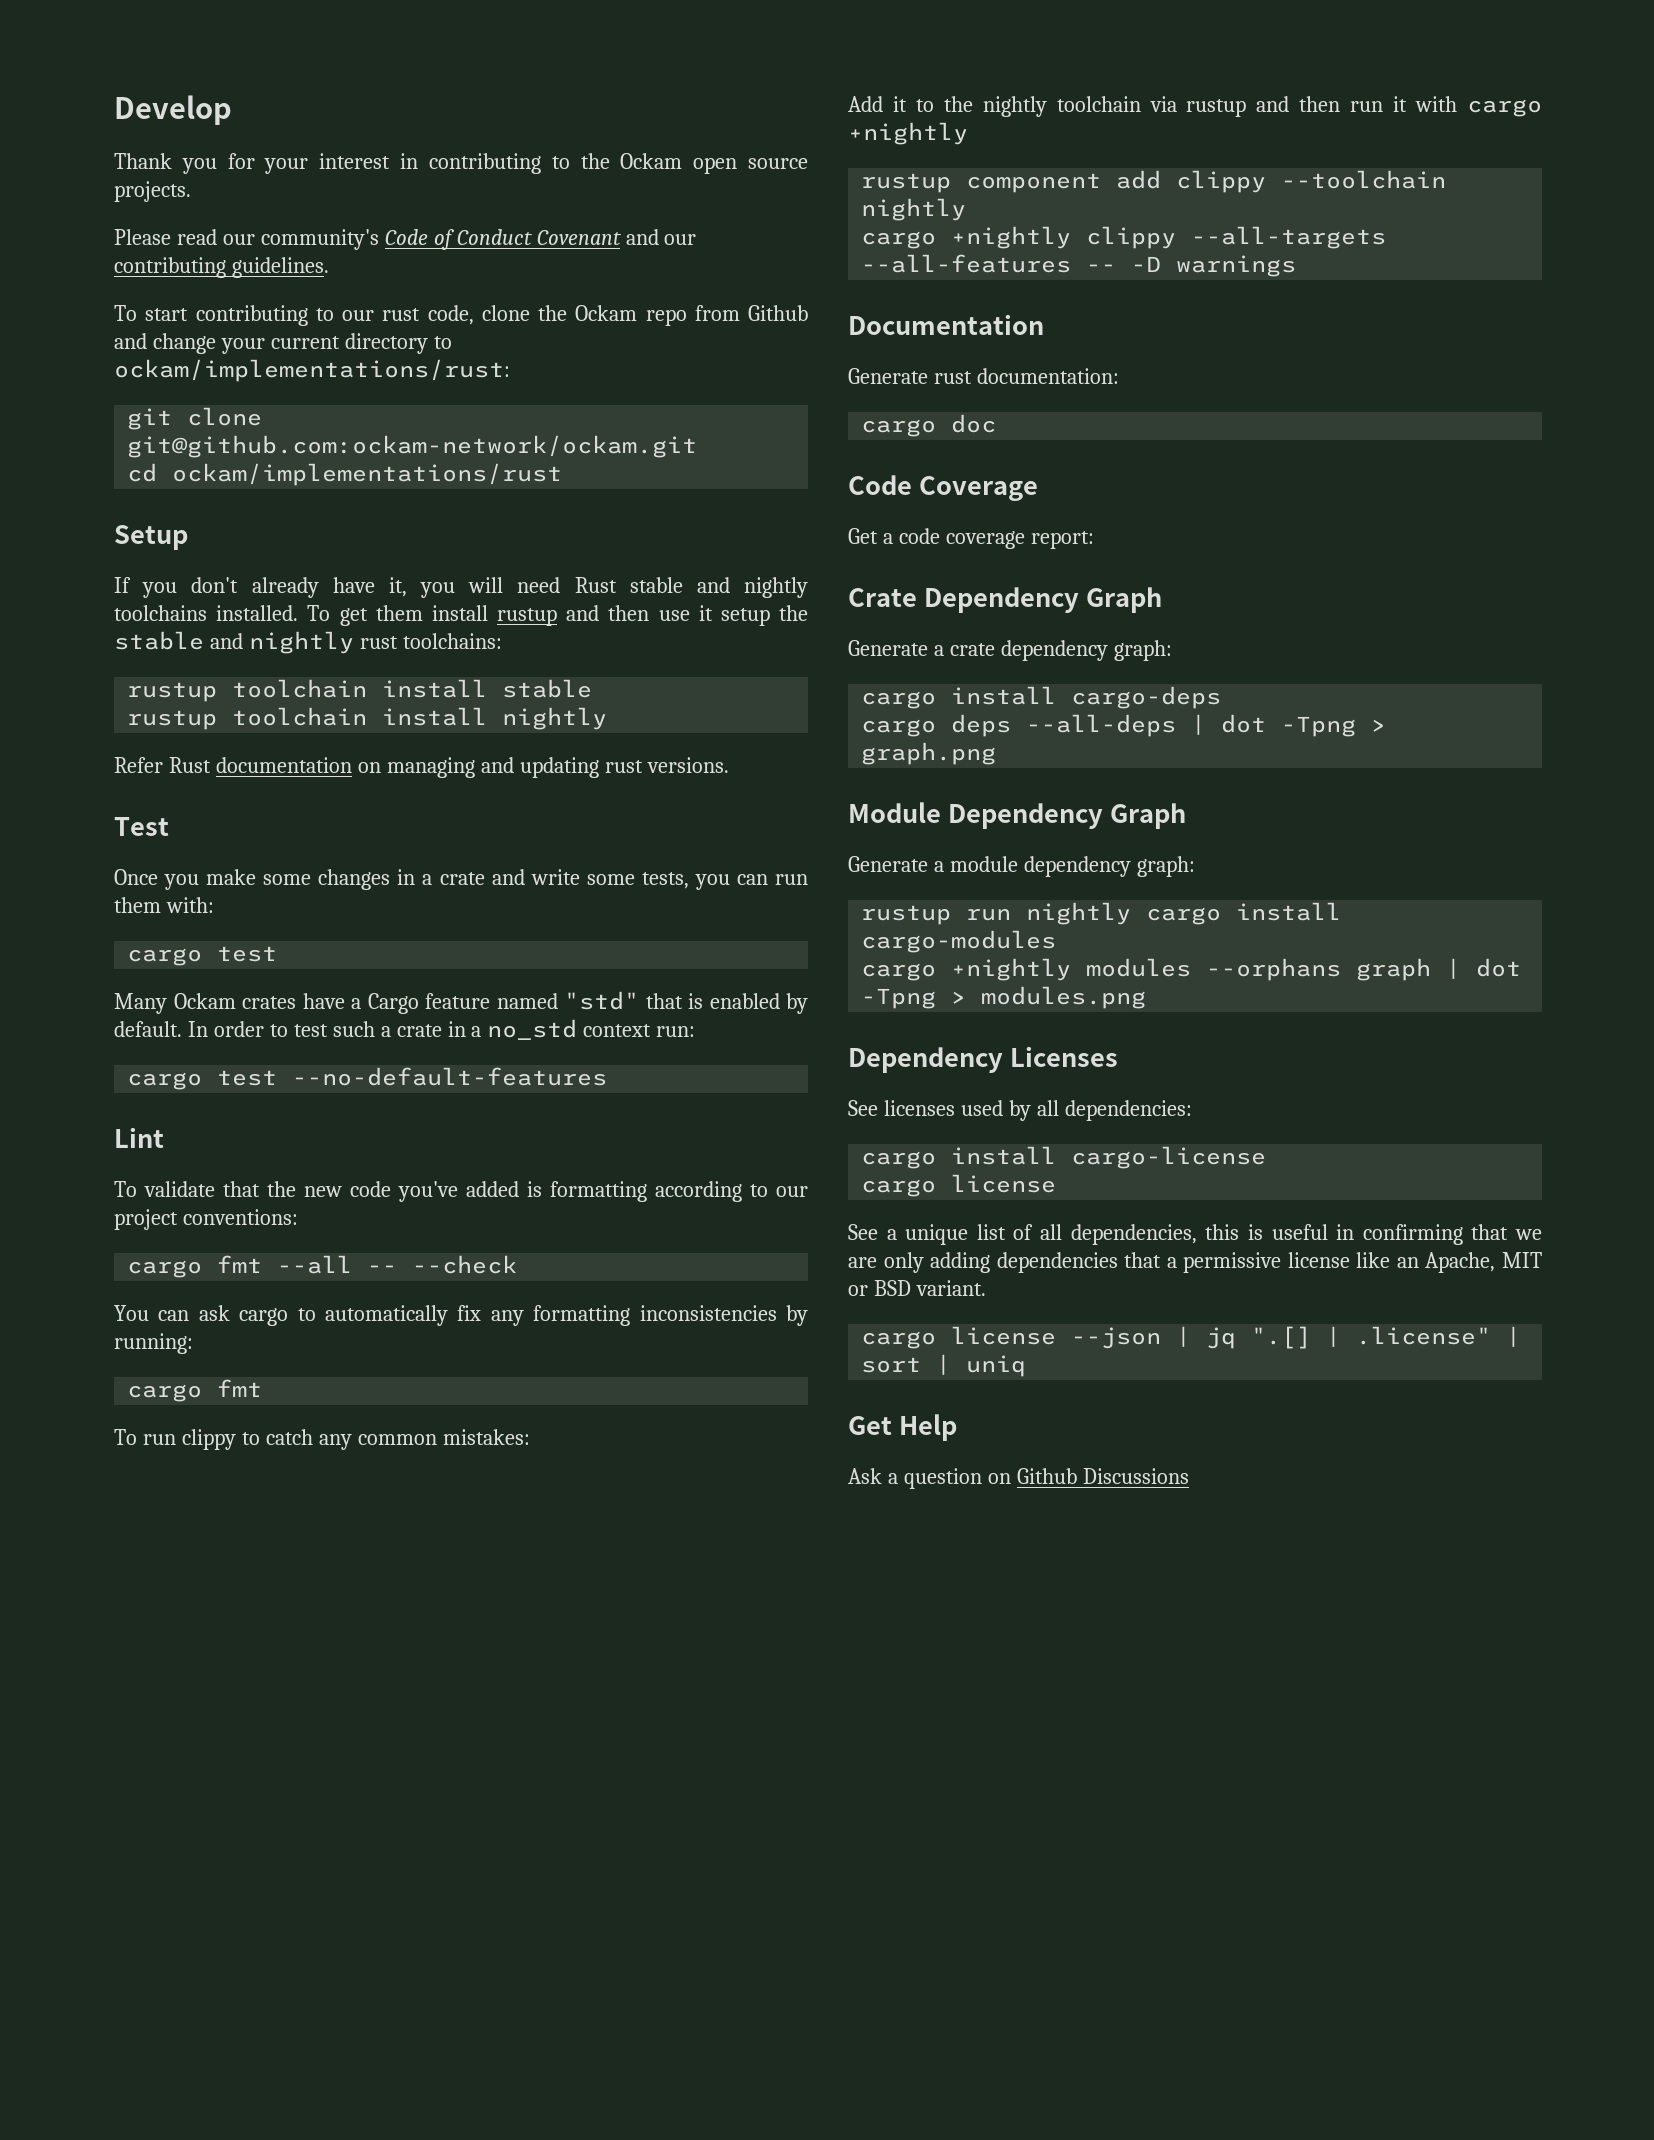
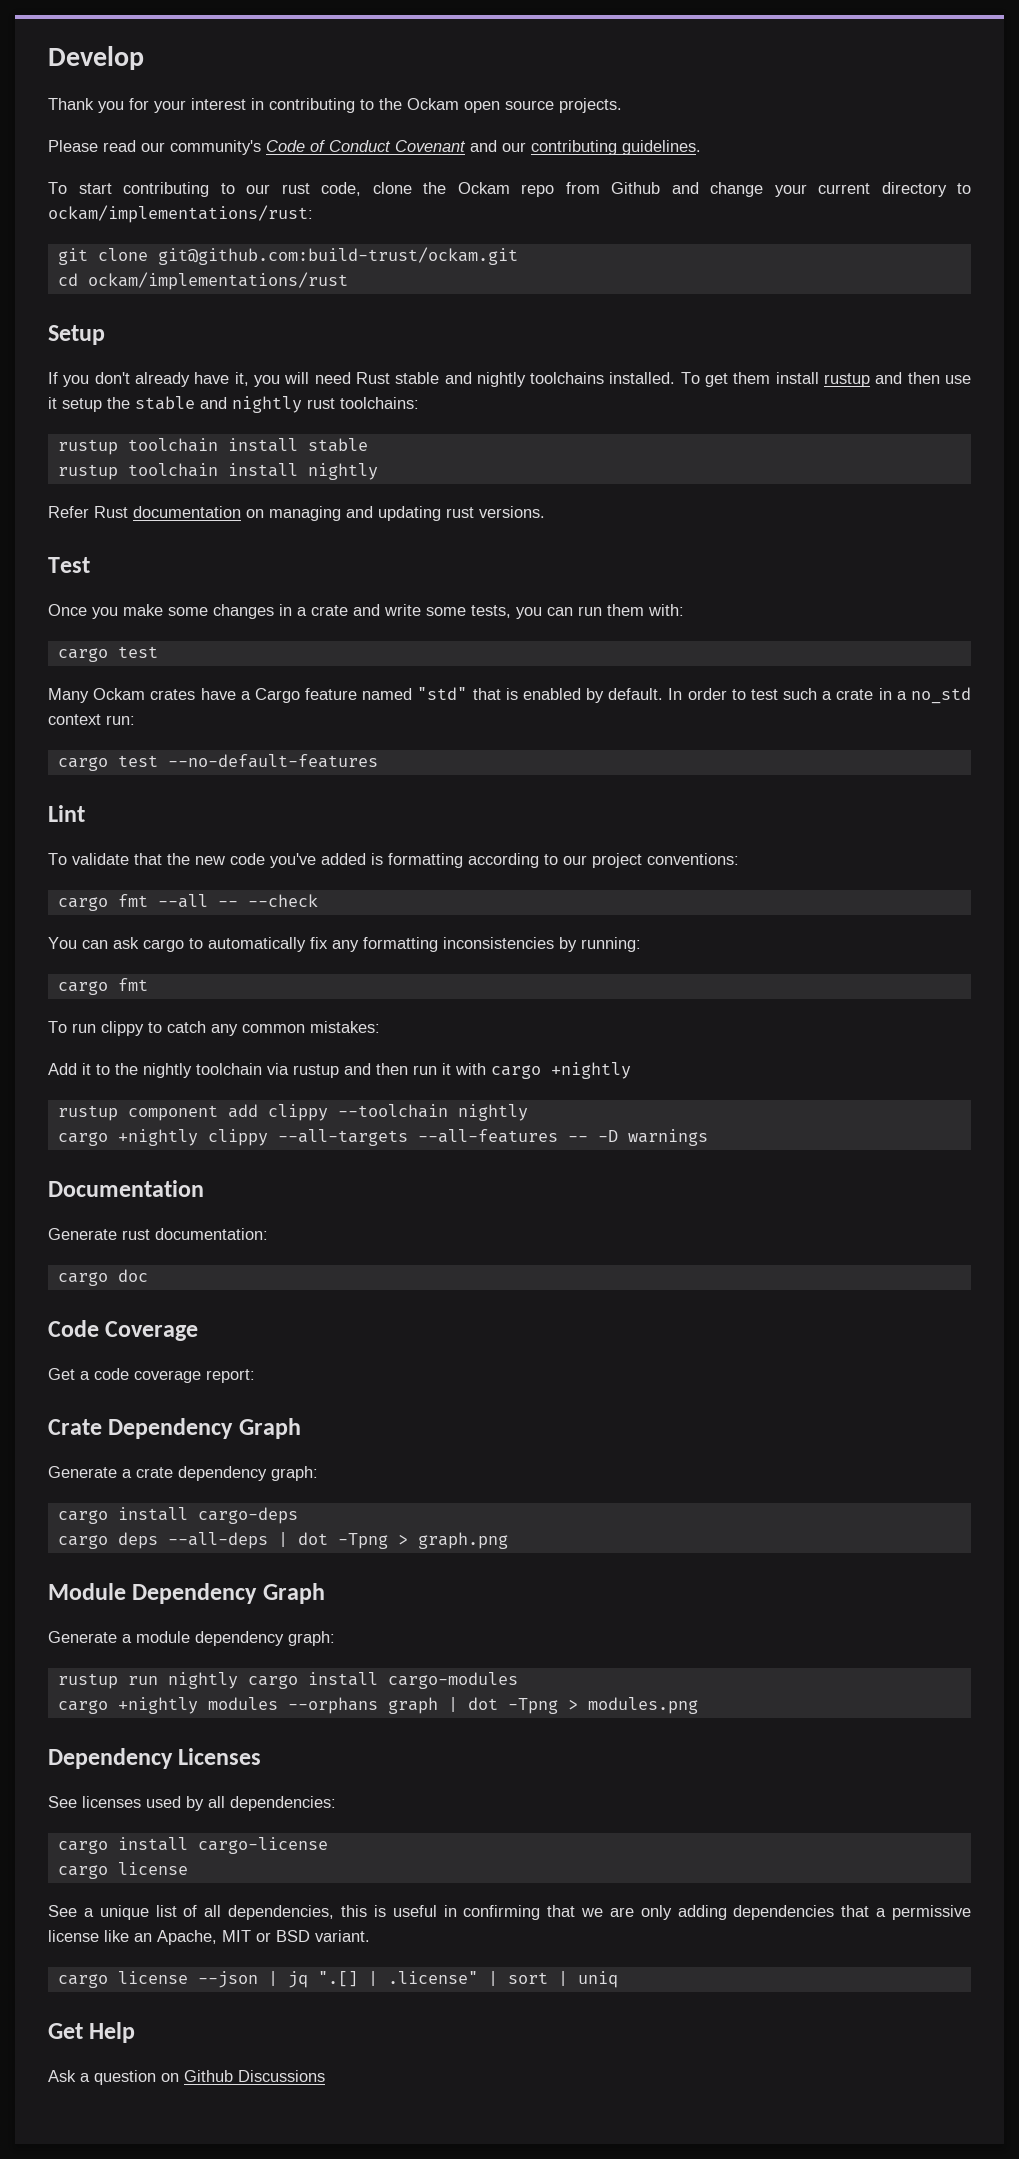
- git clone git@github.com:ockam-network/ockam.git
+ git clone git@github.com:build-trust/ockam.git

